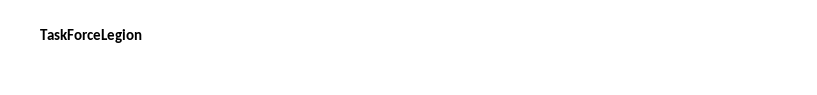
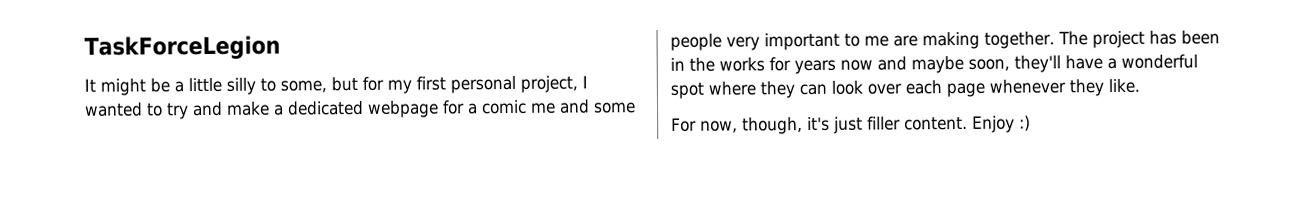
+ It might be a little silly to some, but for my first personal project, I wanted to try and make a dedicated webpage for a comic me and some people very important to me are making together. The project has been in the works for years now and maybe soon, they'll have a wonderful spot where they can look over each page whenever they like.
+ For now, though, it's just filler content. Enjoy :)

